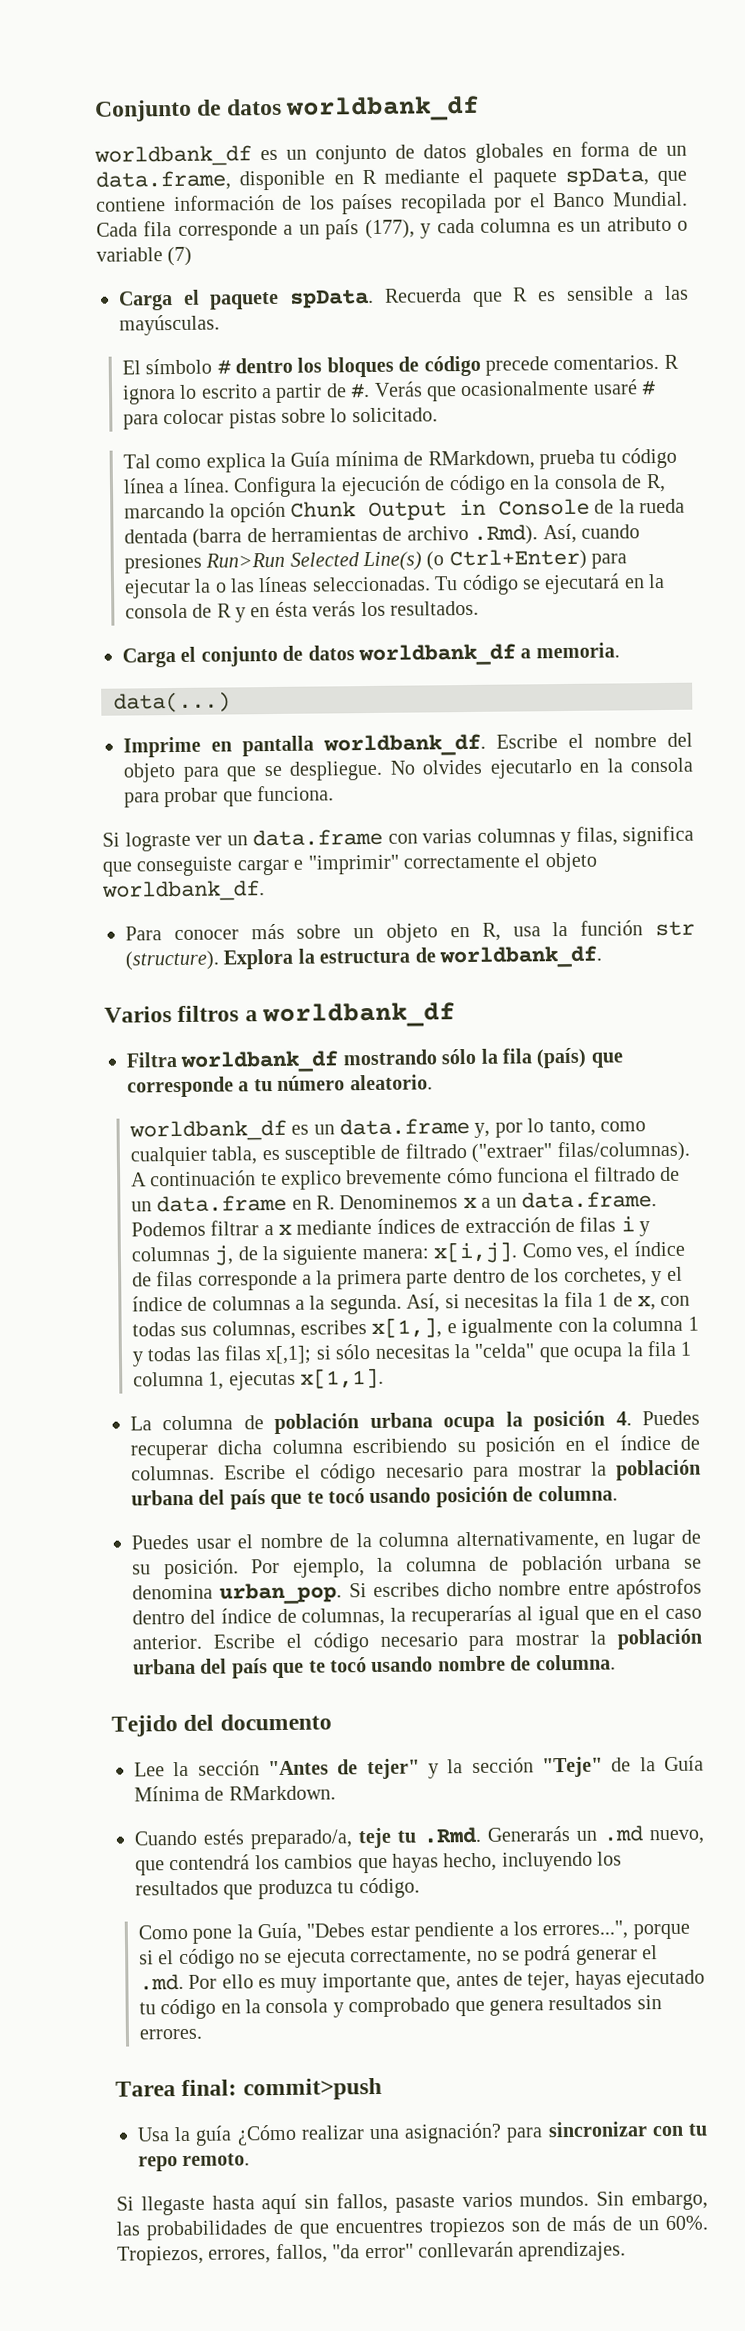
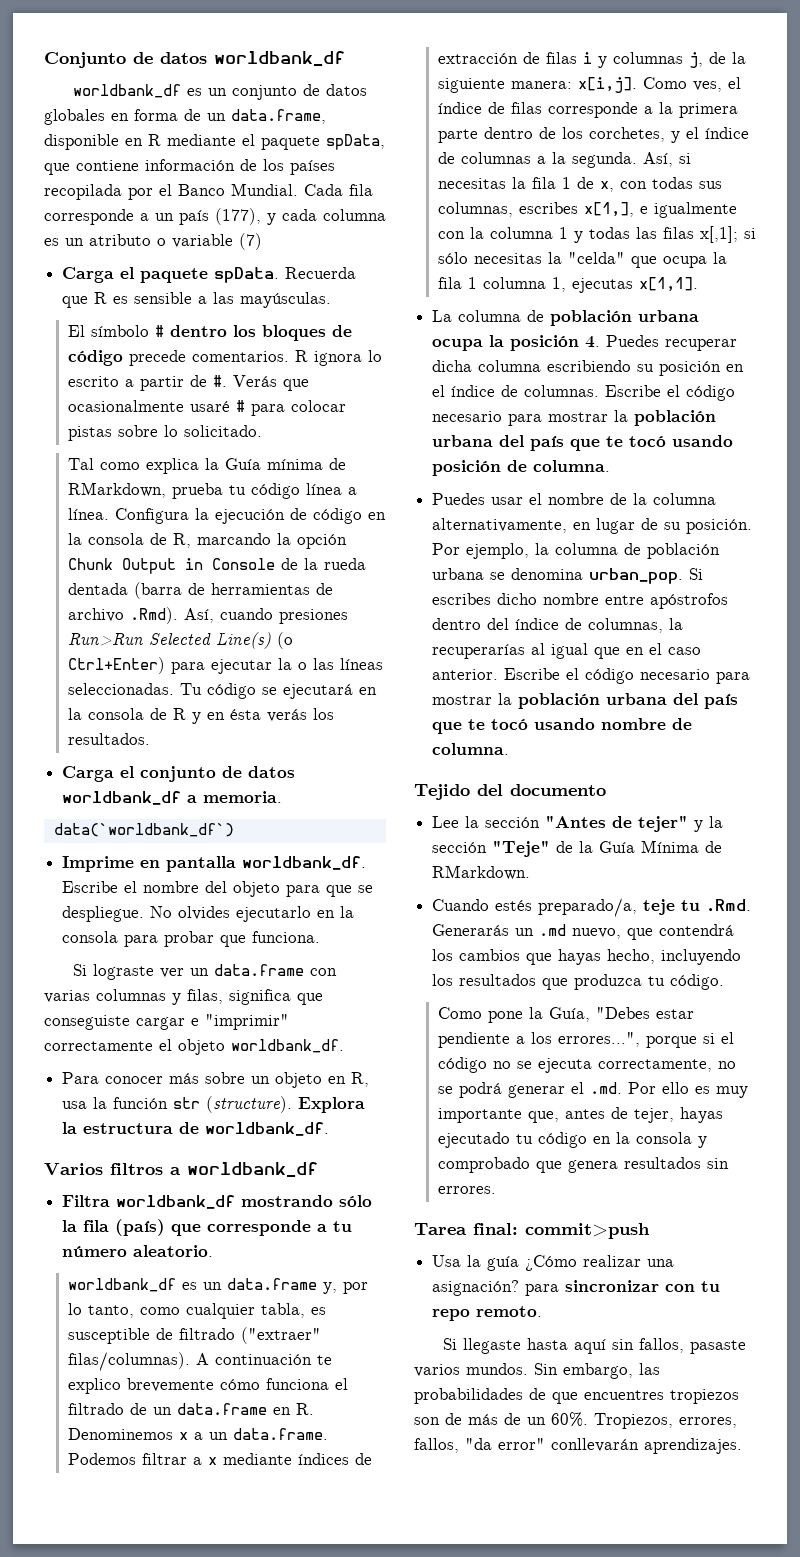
- data(...)
+ data(`worldbank_df`)

